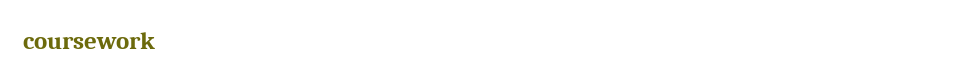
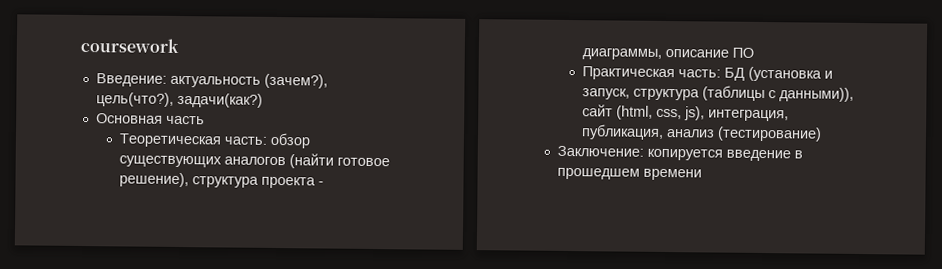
+ Введение: актуальность (зачем?), цель(что?), задачи(как?)
+ Основная часть
+ Теоретическая часть: обзор существующих аналогов (найти готовое решение), структура проекта - диаграммы, описание ПО
+ Практическая часть: БД (установка и запуск, структура (таблицы с данными)), сайт (html, css, js), интеграция, публикация, анализ (тестирование)
+ Заключение: копируется введение в прошедшем времени

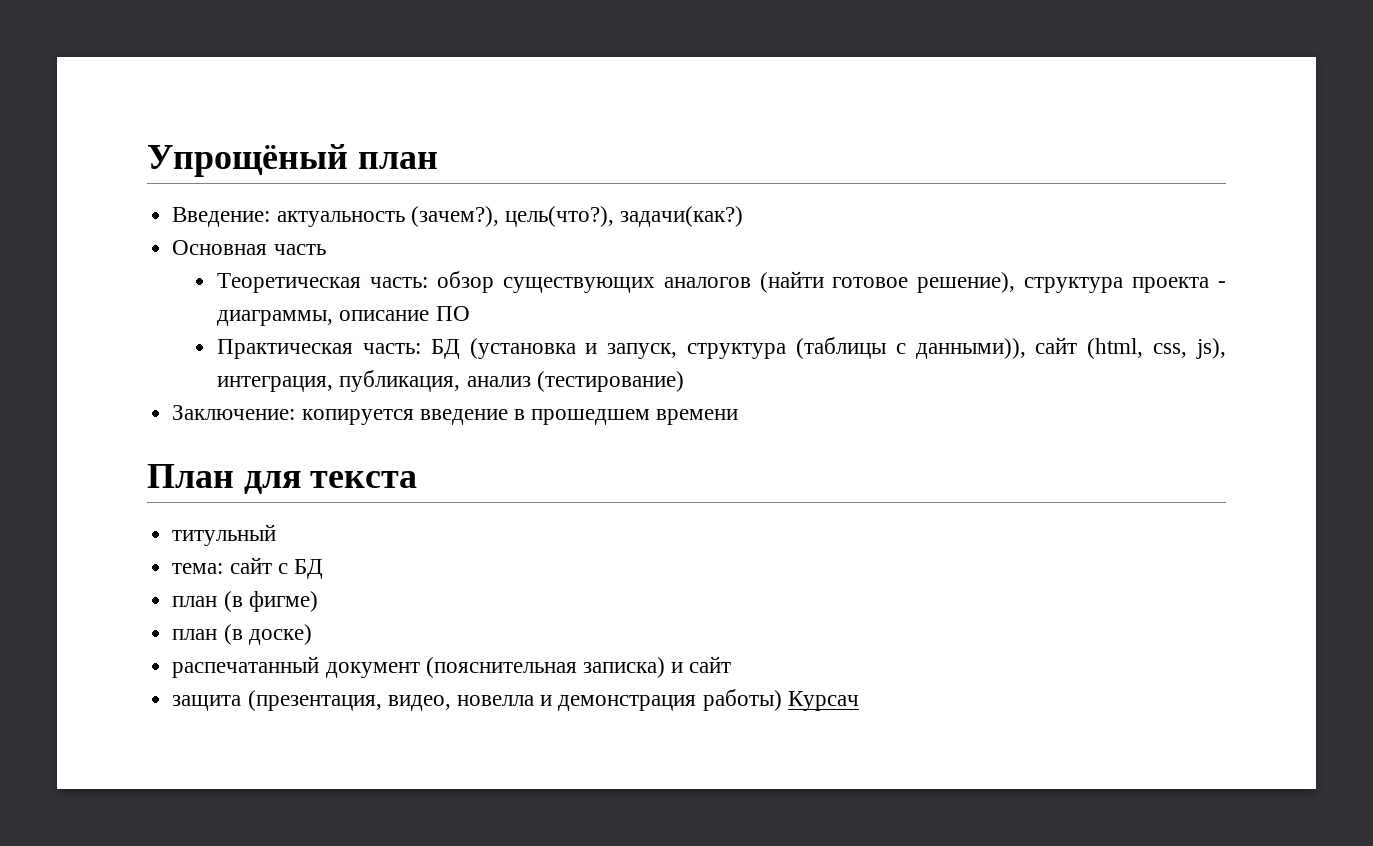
- coursework
+ Упрощёный план
+ План для текста
+ титульный
+ тема: сайт с БД
+ план (в фигме)
+ план (в доске)
+ распечатанный документ (пояснительная записка) и сайт
+ защита (презентация, видео, новелла и демонстрация работы) Курсач

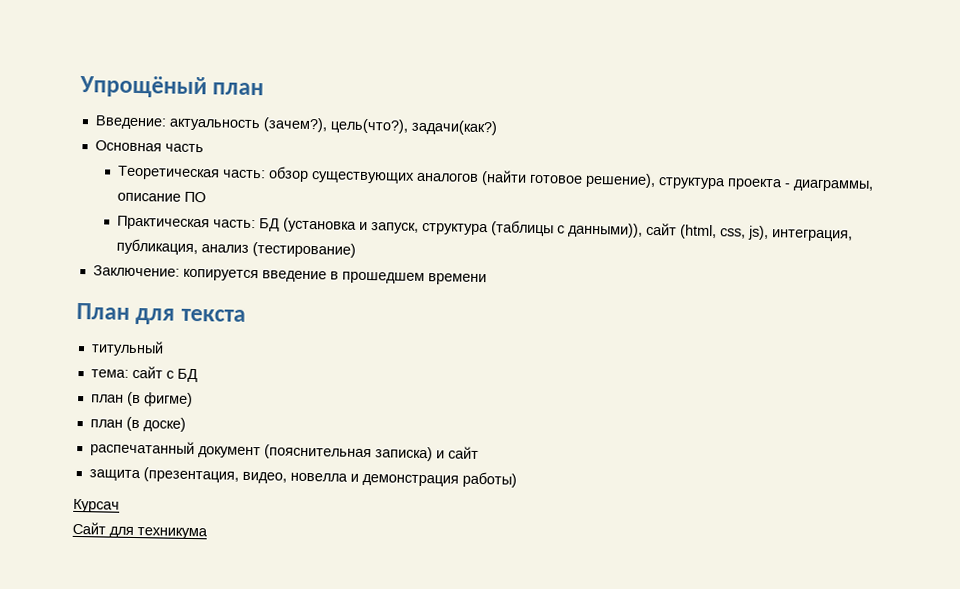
- защита (презентация, видео, новелла и демонстрация работы) Курсач
+ защита (презентация, видео, новелла и демонстрация работы)
+ Курсач
+ Сайт для техникума

